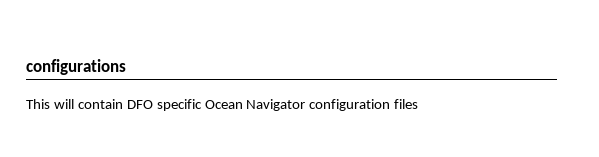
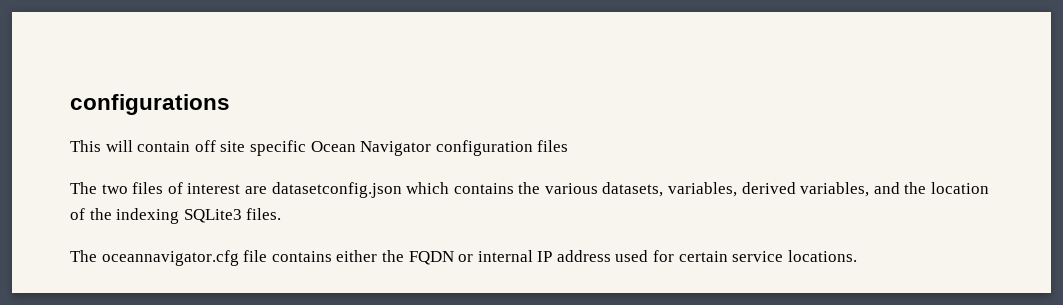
- This will contain DFO specific Ocean Navigator configuration files
+ This will contain off site specific Ocean Navigator configuration files
+ The two files of interest are datasetconfig.json which contains the various datasets, variables, derived variables, and the location of the indexing SQLite3 files.
+ The oceannavigator.cfg file contains either the FQDN or internal IP address used for certain service locations.

